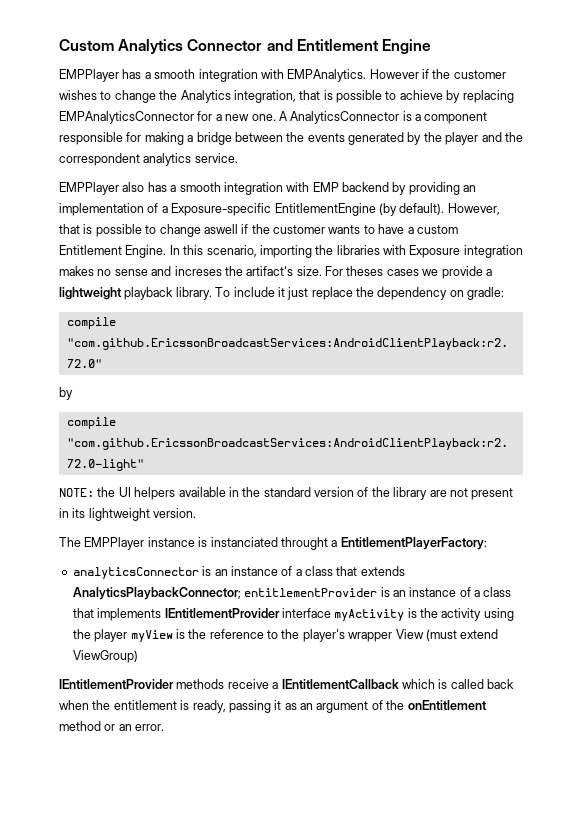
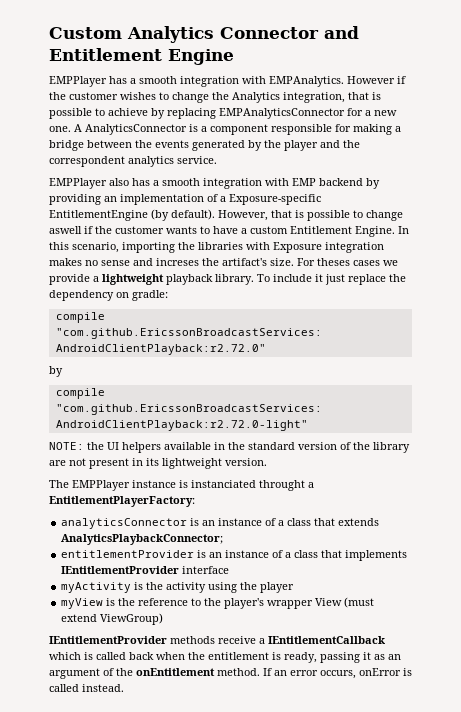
- analyticsConnector is an instance of a class that extends AnalyticsPlaybackConnector; entitlementProvider is an instance of a class that implements IEntitlementProvider interface myActivity is the activity using the player myView is the reference to the player's wrapper View (must extend ViewGroup)
+ analyticsConnector is an instance of a class that extends AnalyticsPlaybackConnector;
+ entitlementProvider is an instance of a class that implements IEntitlementProvider interface
+ myActivity is the activity using the player
+ myView is the reference to the player's wrapper View (must extend ViewGroup)
- IEntitlementProvider methods receive a IEntitlementCallback which is called back when the entitlement is ready, passing it as an argument of the onEntitlement method or an error.
+ IEntitlementProvider methods receive a IEntitlementCallback which is called back when the entitlement is ready, passing it as an argument of the onEntitlement method. If an error occurs, onError is called instead.

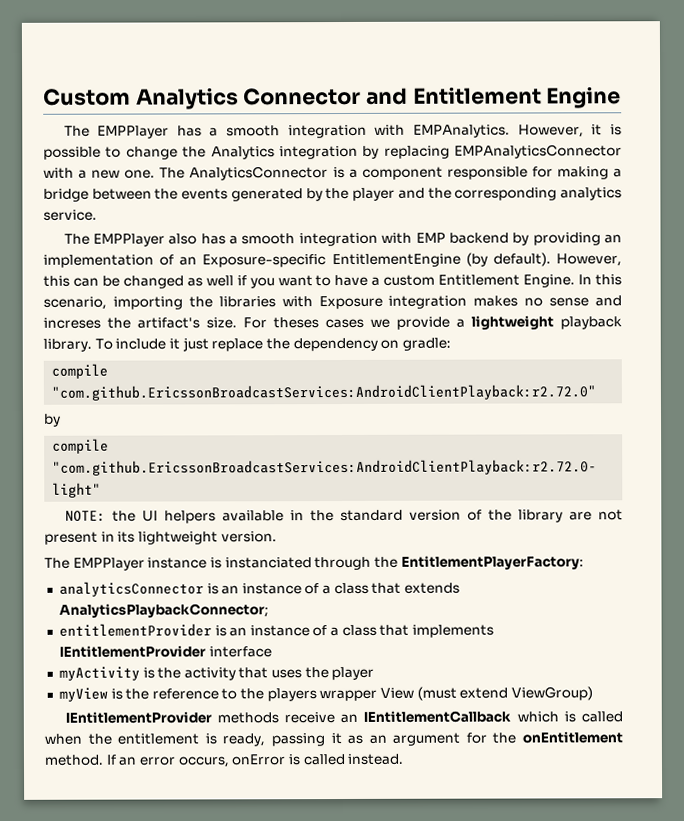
- EMPPlayer has a smooth integration with EMPAnalytics.
+ The EMPPlayer has a smooth integration with EMPAnalytics.
- However if the customer wishes to change the Analytics integration, that is possible to achieve by replacing EMPAnalyticsConnector for a new one.
+ However, it is possible to change the Analytics integration by replacing EMPAnalyticsConnector with a new one.
- A AnalyticsConnector is a component responsible for making a bridge between the events generated by the player and the correspondent analytics service.
+ The AnalyticsConnector is a component responsible for making a bridge between the events generated by the player and the corresponding analytics service.
- EMPPlayer also has a smooth integration with EMP backend by providing an implementation of a Exposure-specific EntitlementEngine (by default).
+ The EMPPlayer also has a smooth integration with EMP backend by providing an implementation of an Exposure-specific EntitlementEngine (by default).
- However, that is possible to change aswell if the customer wants to have a custom Entitlement Engine.
+ However, this can be changed as well if you want to have a custom Entitlement Engine.
- The EMPPlayer instance is instanciated throught a EntitlementPlayerFactory:
+ The EMPPlayer instance is instanciated through the EntitlementPlayerFactory:
- myActivity is the activity using the player
+ myActivity is the activity that uses the player
- myView is the reference to the player's wrapper View (must extend ViewGroup)
+ myView is the reference to the players wrapper View (must extend ViewGroup)
- IEntitlementProvider methods receive a IEntitlementCallback which is called back when the entitlement is ready, passing it as an argument of the onEntitlement method.
+ IEntitlementProvider methods receive an IEntitlementCallback which is called when the entitlement is ready, passing it as an argument for the onEntitlement method.

